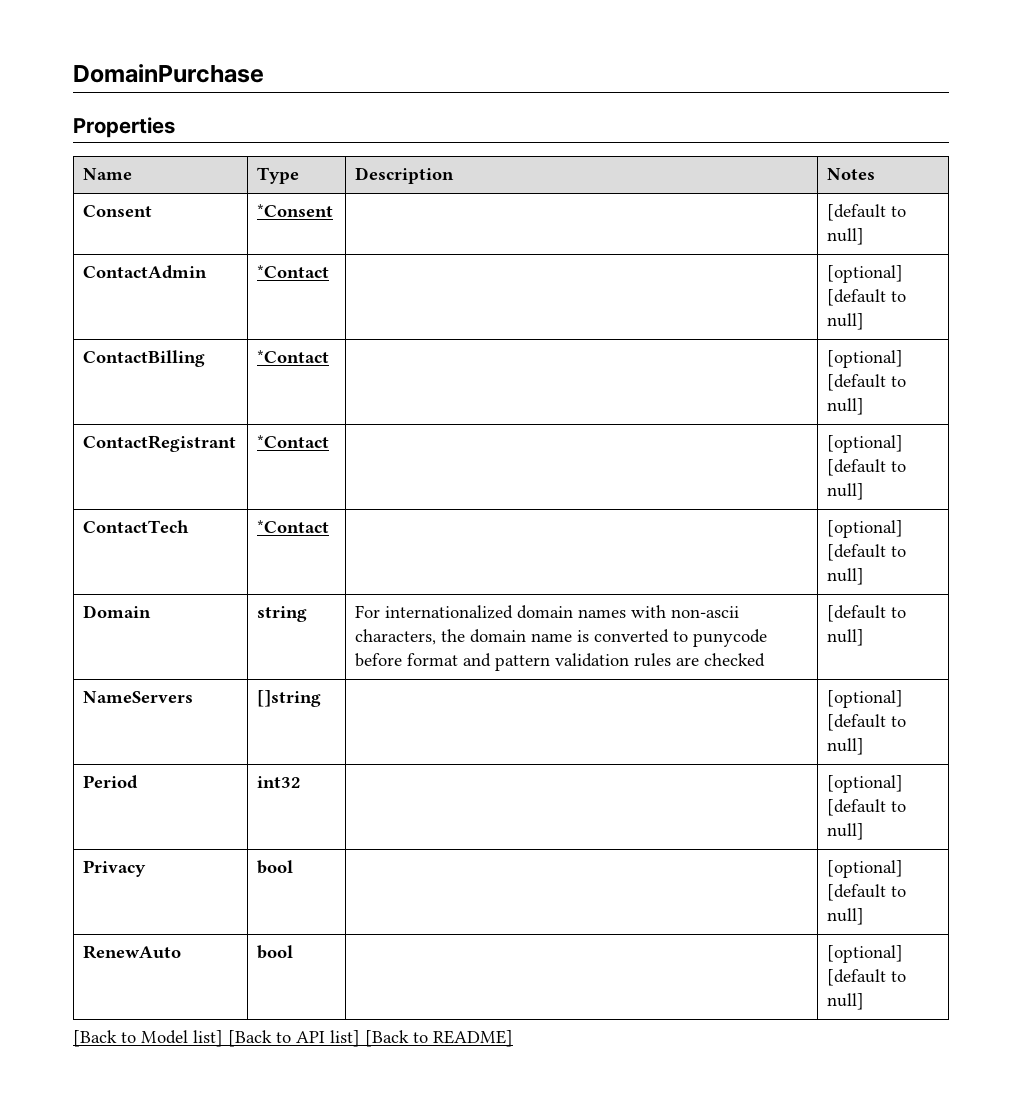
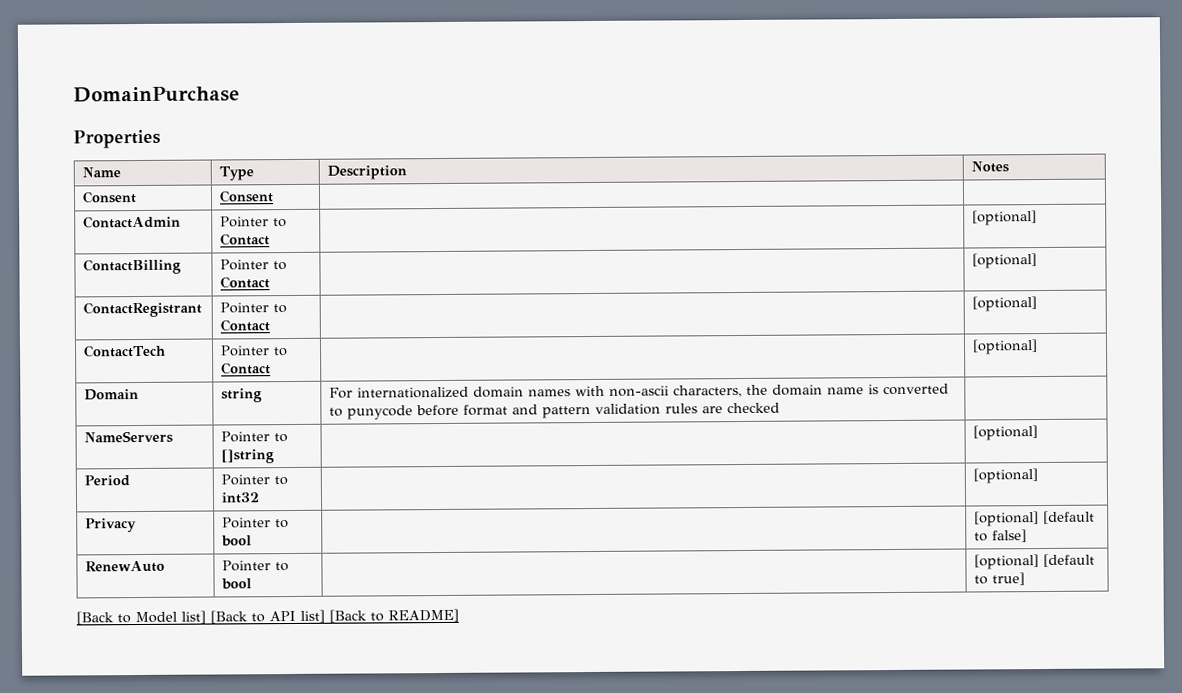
- Consent | *Consent | | [default to null]
- ContactAdmin | *Contact | | [optional] [default to null]
- ContactBilling | *Contact | | [optional] [default to null]
- ContactRegistrant | *Contact | | [optional] [default to null]
- ContactTech | *Contact | | [optional] [default to null]
+ Consent | Consent | |
+ ContactAdmin | Pointer to Contact | | [optional]
+ ContactBilling | Pointer to Contact | | [optional]
+ ContactRegistrant | Pointer to Contact | | [optional]
+ ContactTech | Pointer to Contact | | [optional]
- Domain | string | For internationalized domain names with non-ascii characters, the domain name is converted to punycode before format and pattern validation rules are checked | [default to null]
+ Domain | string | For internationalized domain names with non-ascii characters, the domain name is converted to punycode before format and pattern validation rules are checked |
- NameServers | []string | | [optional] [default to null]
+ NameServers | Pointer to []string | | [optional]
- Period | int32 | | [optional] [default to null]
+ Period | Pointer to int32 | | [optional]
- Privacy | bool | | [optional] [default to null]
+ Privacy | Pointer to bool | | [optional] [default to false]
- RenewAuto | bool | | [optional] [default to null]
+ RenewAuto | Pointer to bool | | [optional] [default to true]

